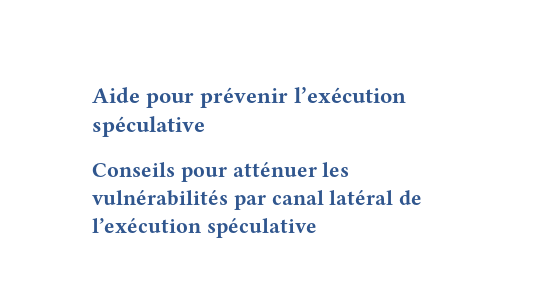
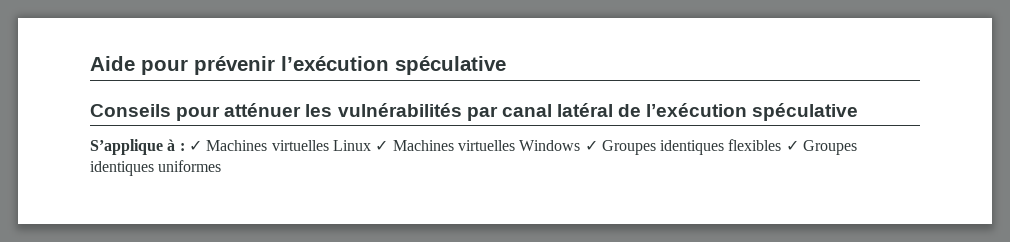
+ S’applique à : ✓ Machines virtuelles Linux ✓ Machines virtuelles Windows ✓ Groupes identiques flexibles ✓ Groupes identiques uniformes

